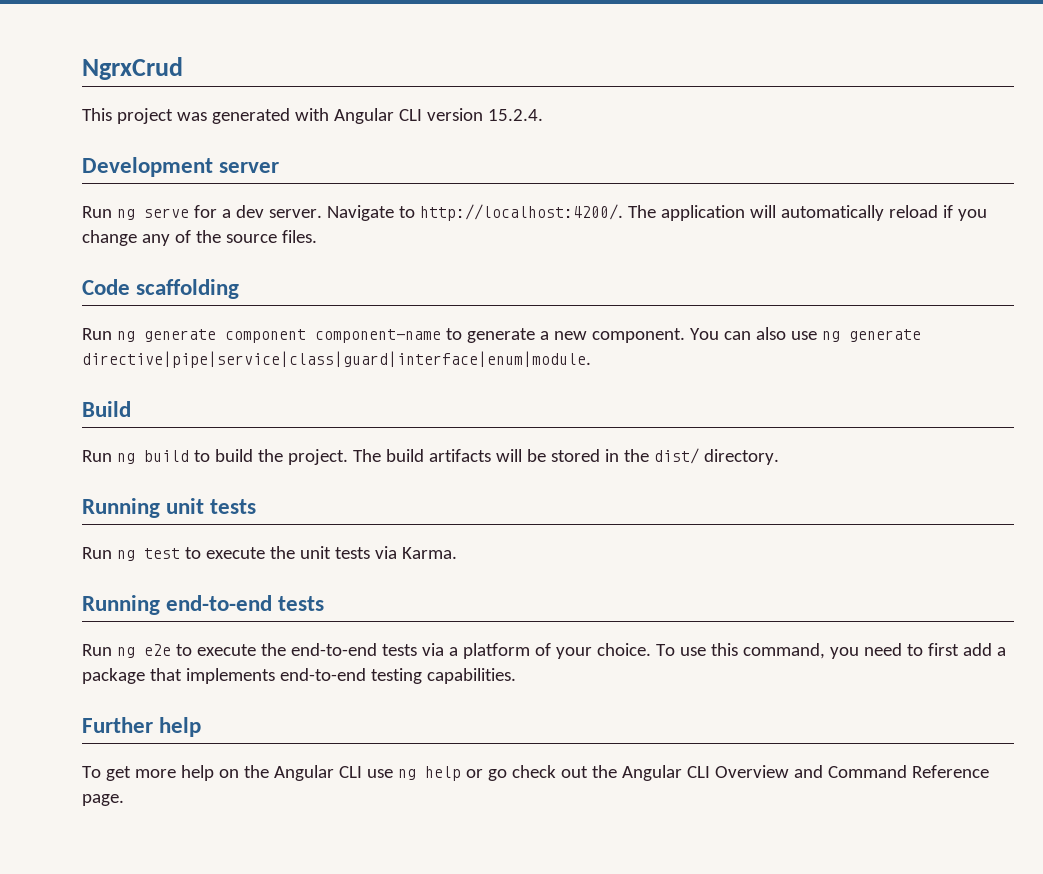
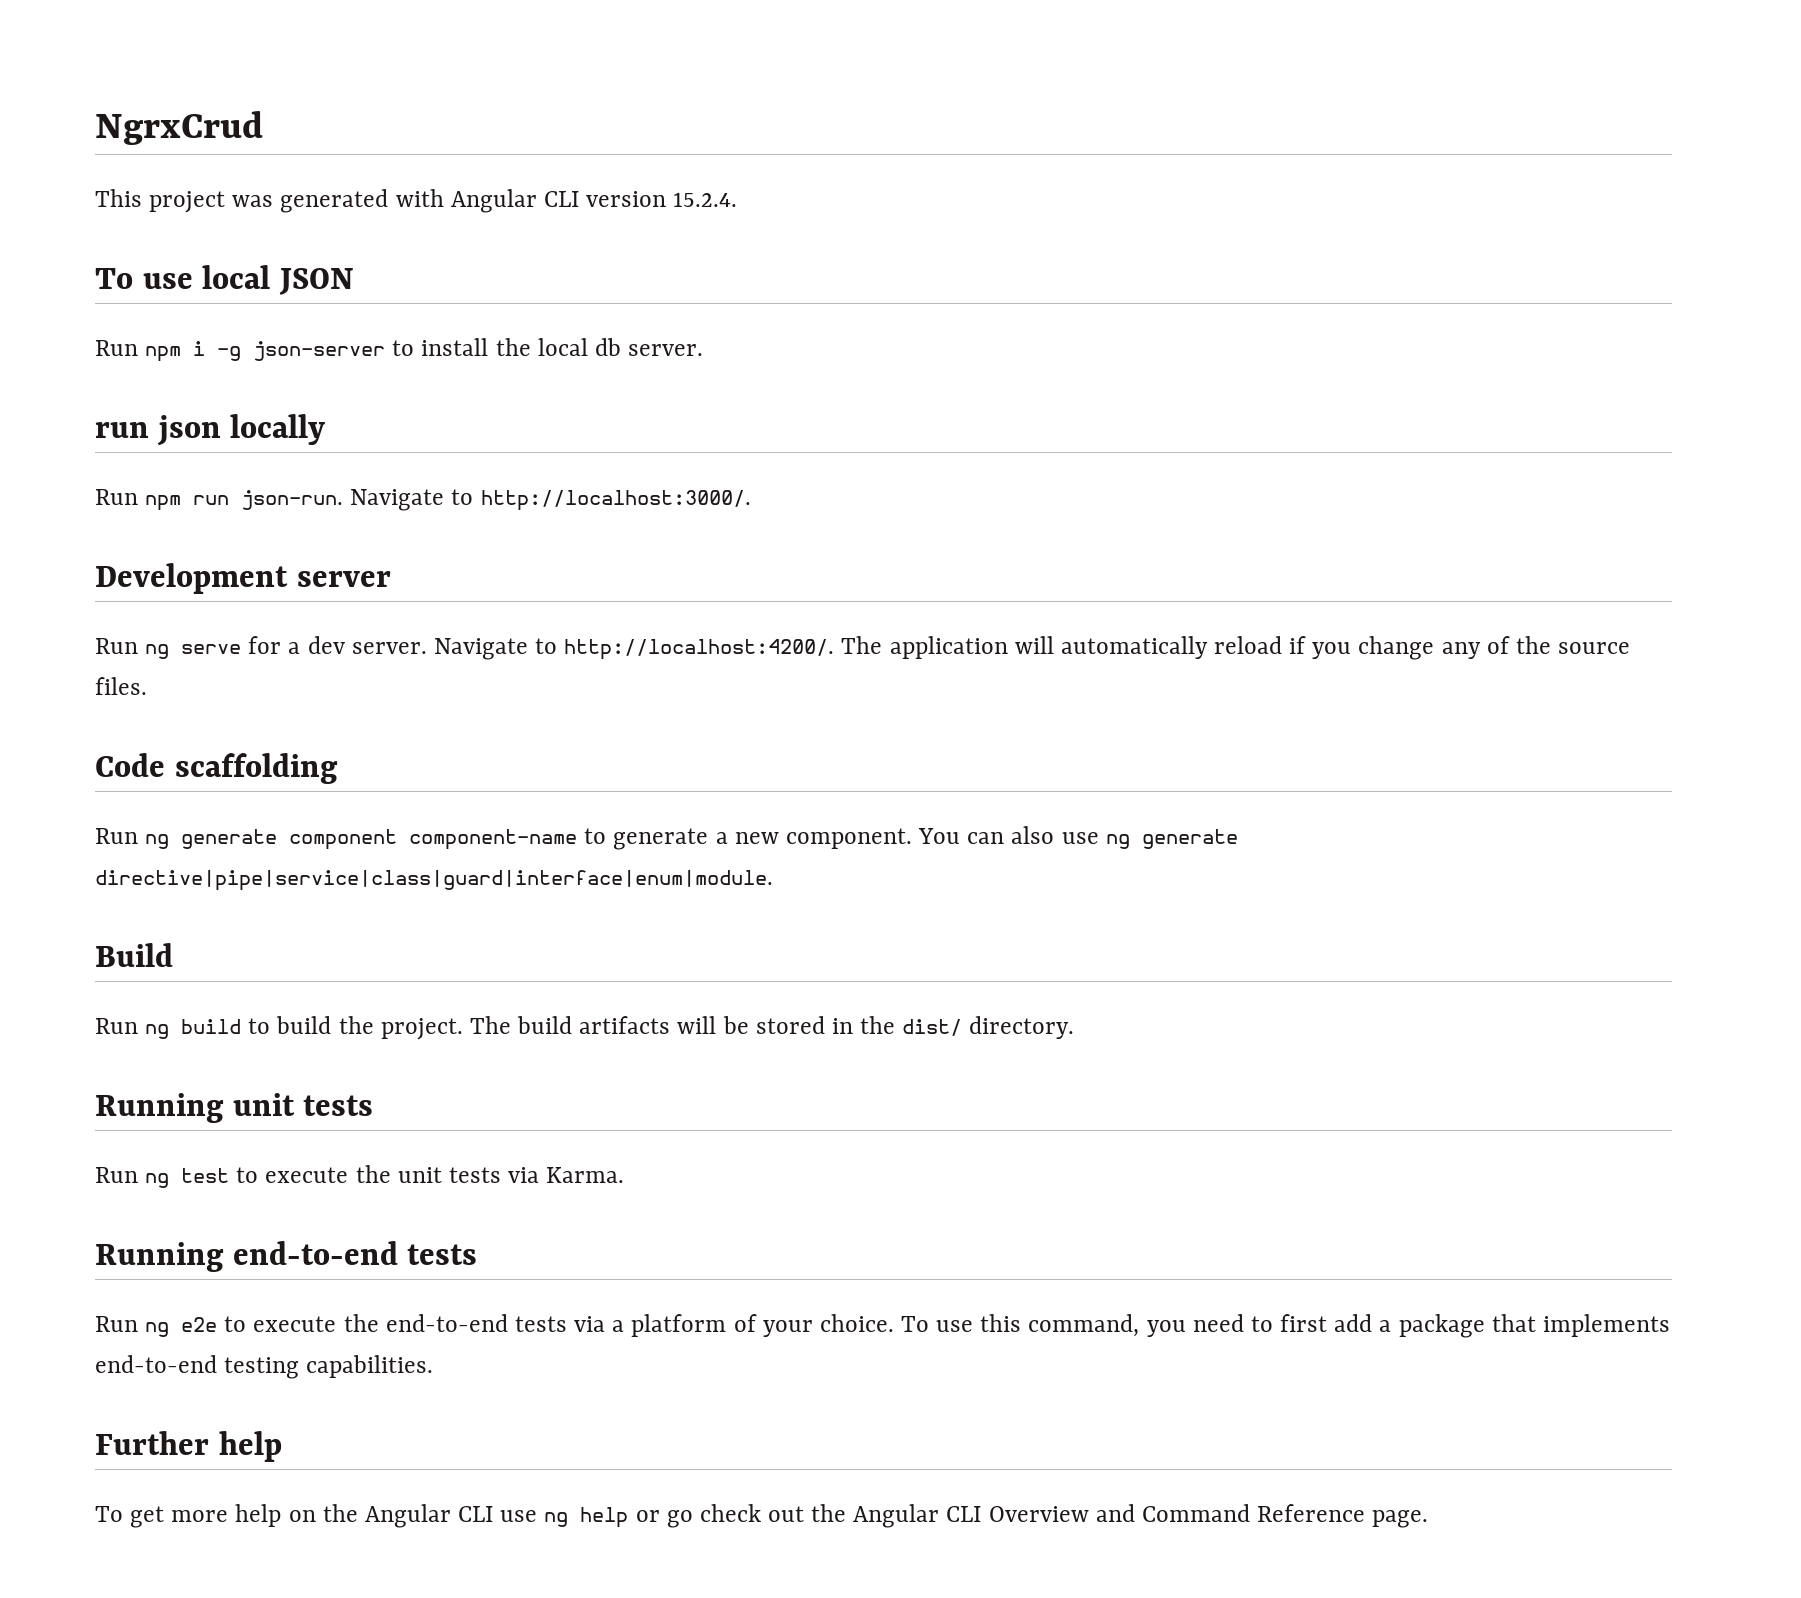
+ To use local JSON
+ Run npm i -g json-server to install the local db server.
+ run json locally
+ Run npm run json-run. Navigate to http://localhost:3000/.

